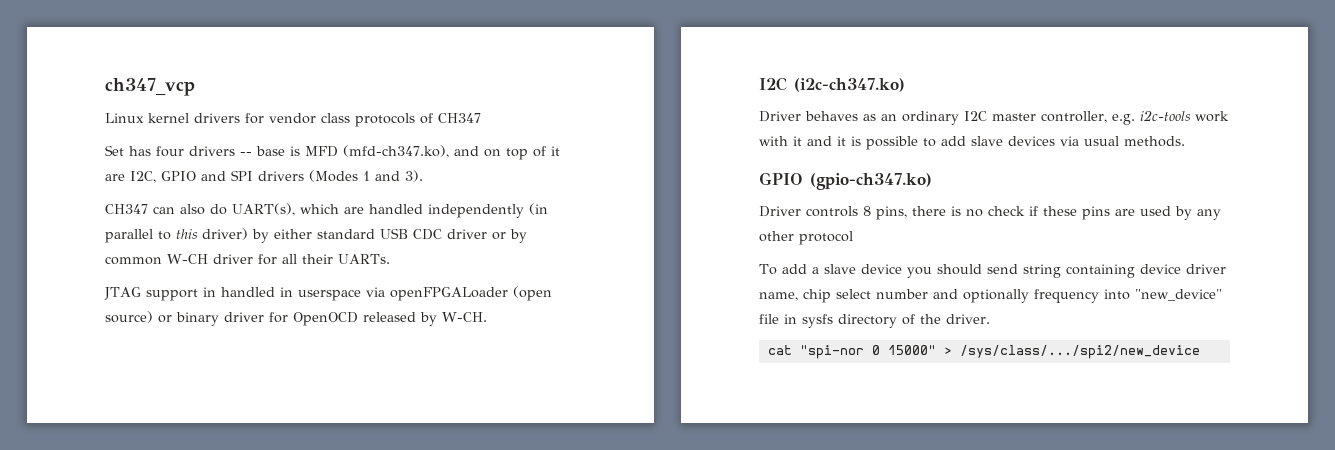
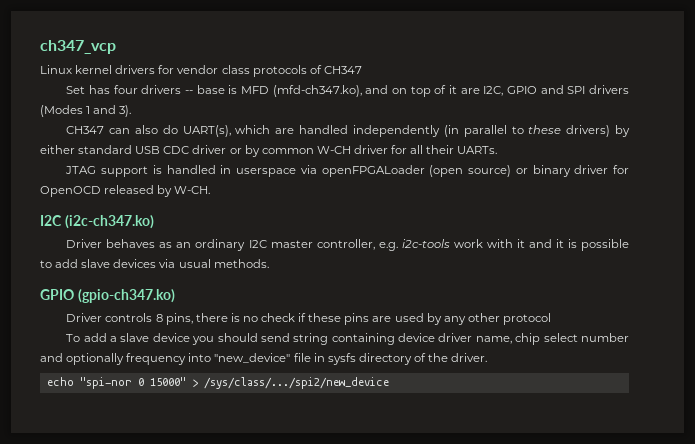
- CH347 can also do UART(s), which are handled independently (in parallel to this driver) by either standard USB CDC driver or by common W-CH driver for all their UARTs.
+ CH347 can also do UART(s), which are handled independently (in parallel to these drivers) by either standard USB CDC driver or by common W-CH driver for all their UARTs.
- JTAG support in handled in userspace via openFPGALoader (open source) or binary driver for OpenOCD released by W-CH.
+ JTAG support is handled in userspace via openFPGALoader (open source) or binary driver for OpenOCD released by W-CH.
- cat "spi-nor 0 15000" > /sys/class/.../spi2/new_device
+ echo "spi-nor 0 15000" > /sys/class/.../spi2/new_device

